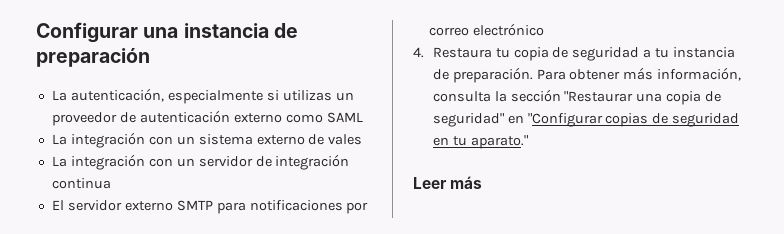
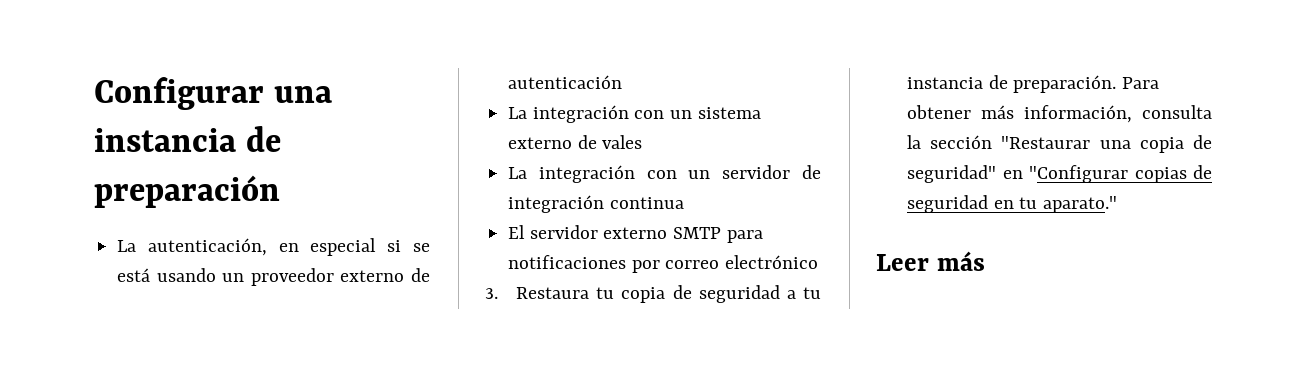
- La autenticación, especialmente si utilizas un proveedor de autenticación externo como SAML
+ La autenticación, en especial si se está usando un proveedor externo de autenticación
- 4. Restaura tu copia de seguridad a tu instancia de preparación.
+ 3. Restaura tu copia de seguridad a tu instancia de preparación.

